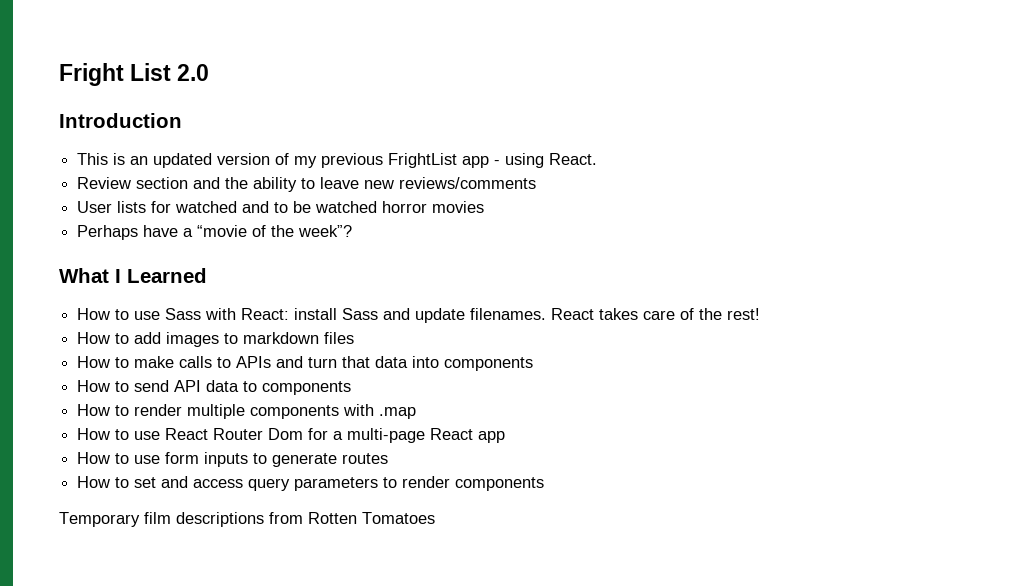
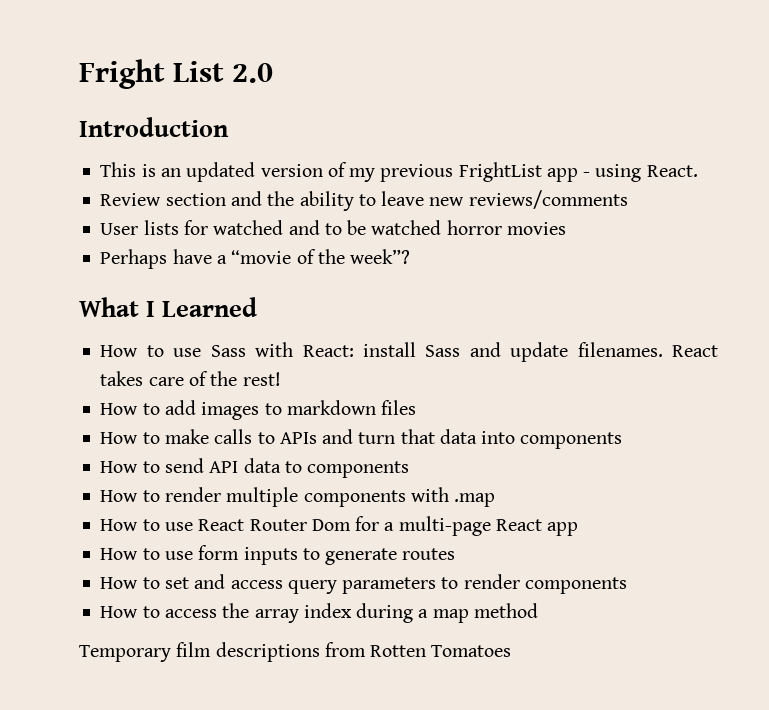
+ How to access the array index during a map method

